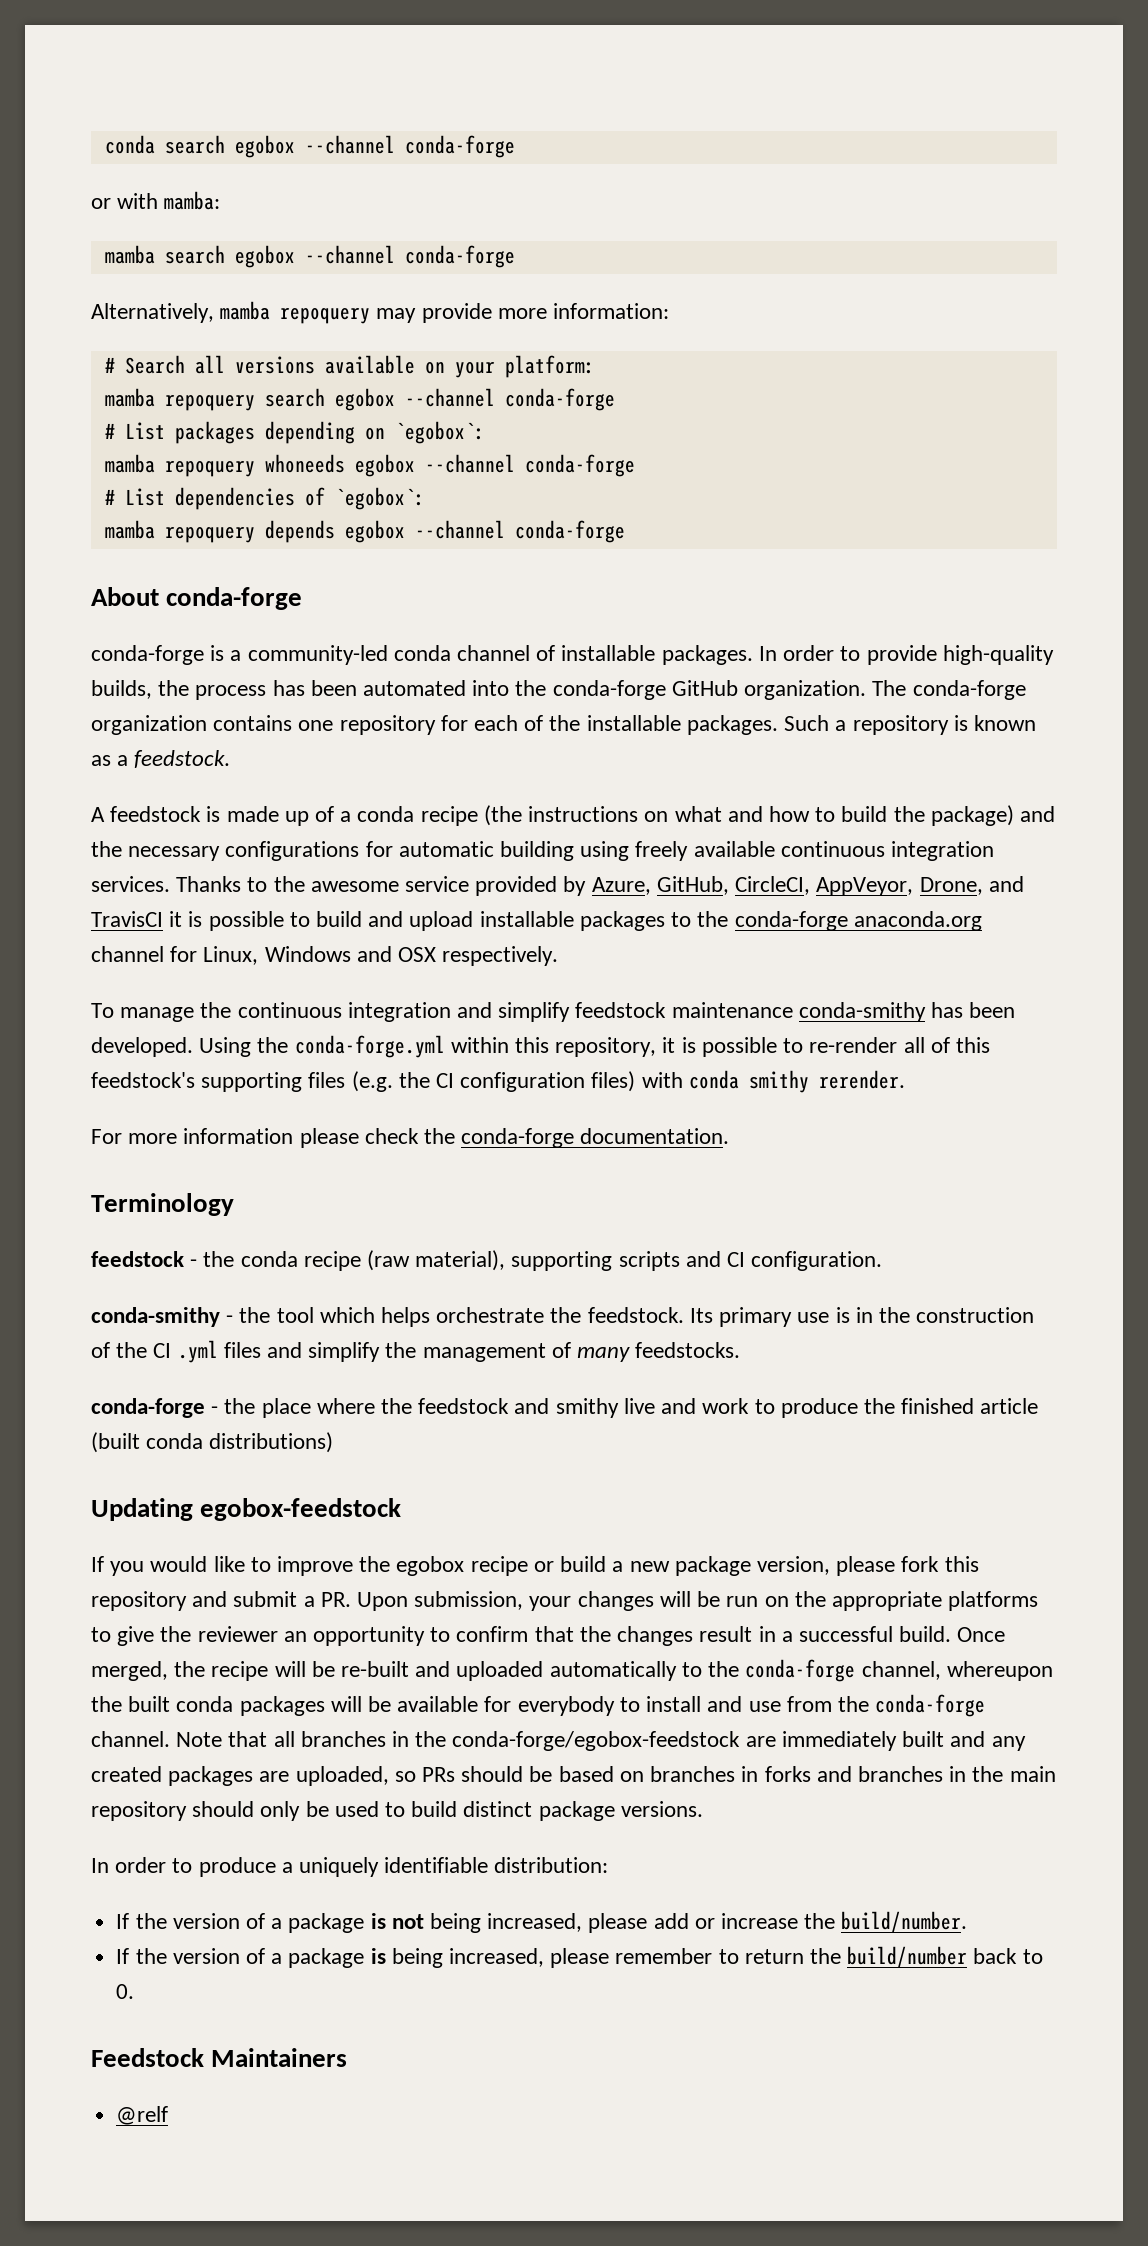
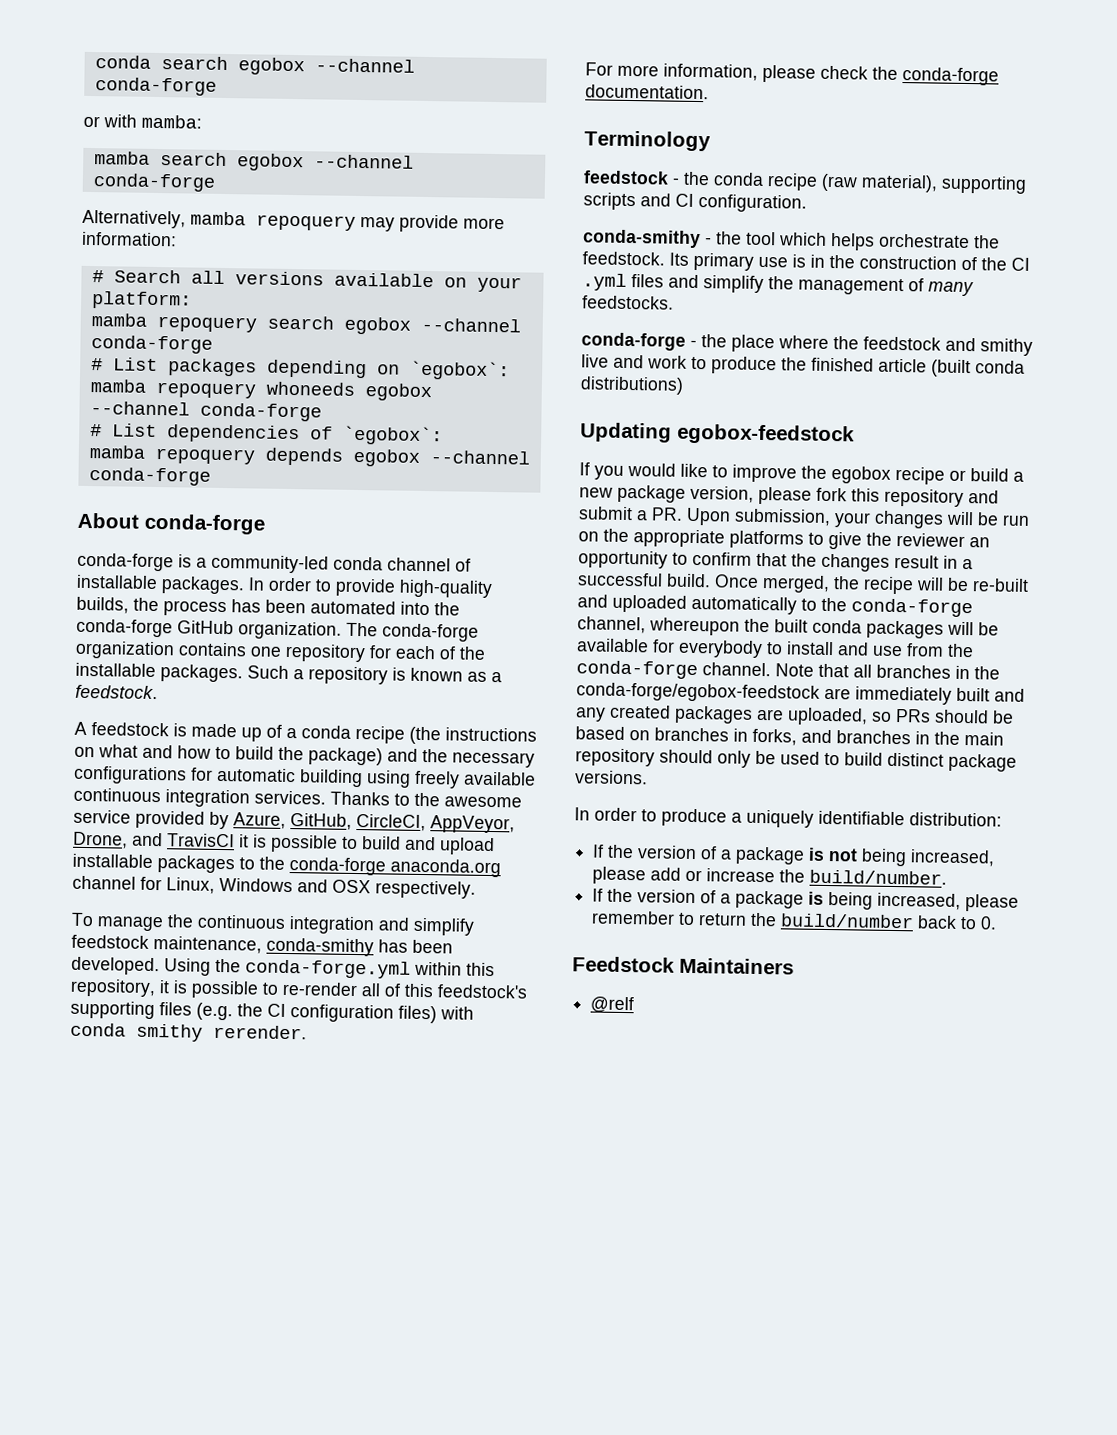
- To manage the continuous integration and simplify feedstock maintenance conda-smithy has been developed.
+ To manage the continuous integration and simplify feedstock maintenance, conda-smithy has been developed.
- For more information please check the conda-forge documentation.
+ For more information, please check the conda-forge documentation.
- Note that all branches in the conda-forge/egobox-feedstock are immediately built and any created packages are uploaded, so PRs should be based on branches in forks and branches in the main repository should only be used to build distinct package versions.
+ Note that all branches in the conda-forge/egobox-feedstock are immediately built and any created packages are uploaded, so PRs should be based on branches in forks, and branches in the main repository should only be used to build distinct package versions.

